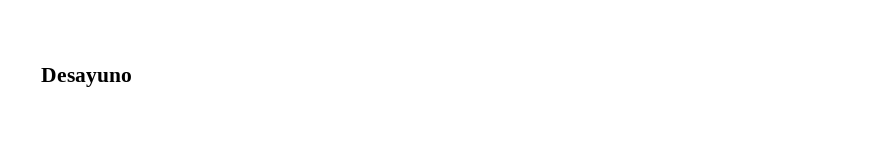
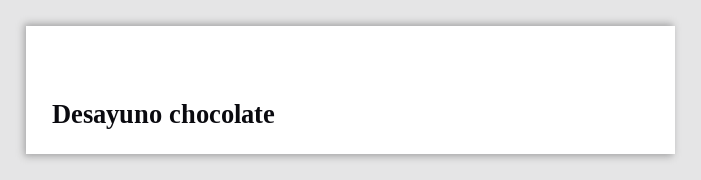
- Desayuno
+ Desayuno chocolate

